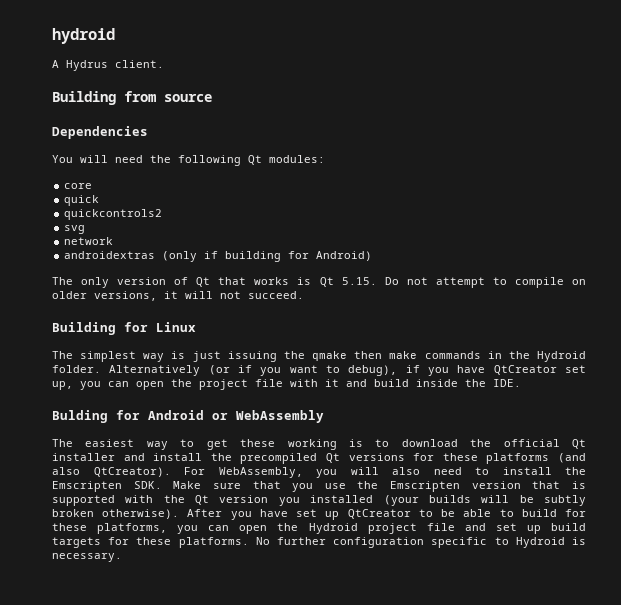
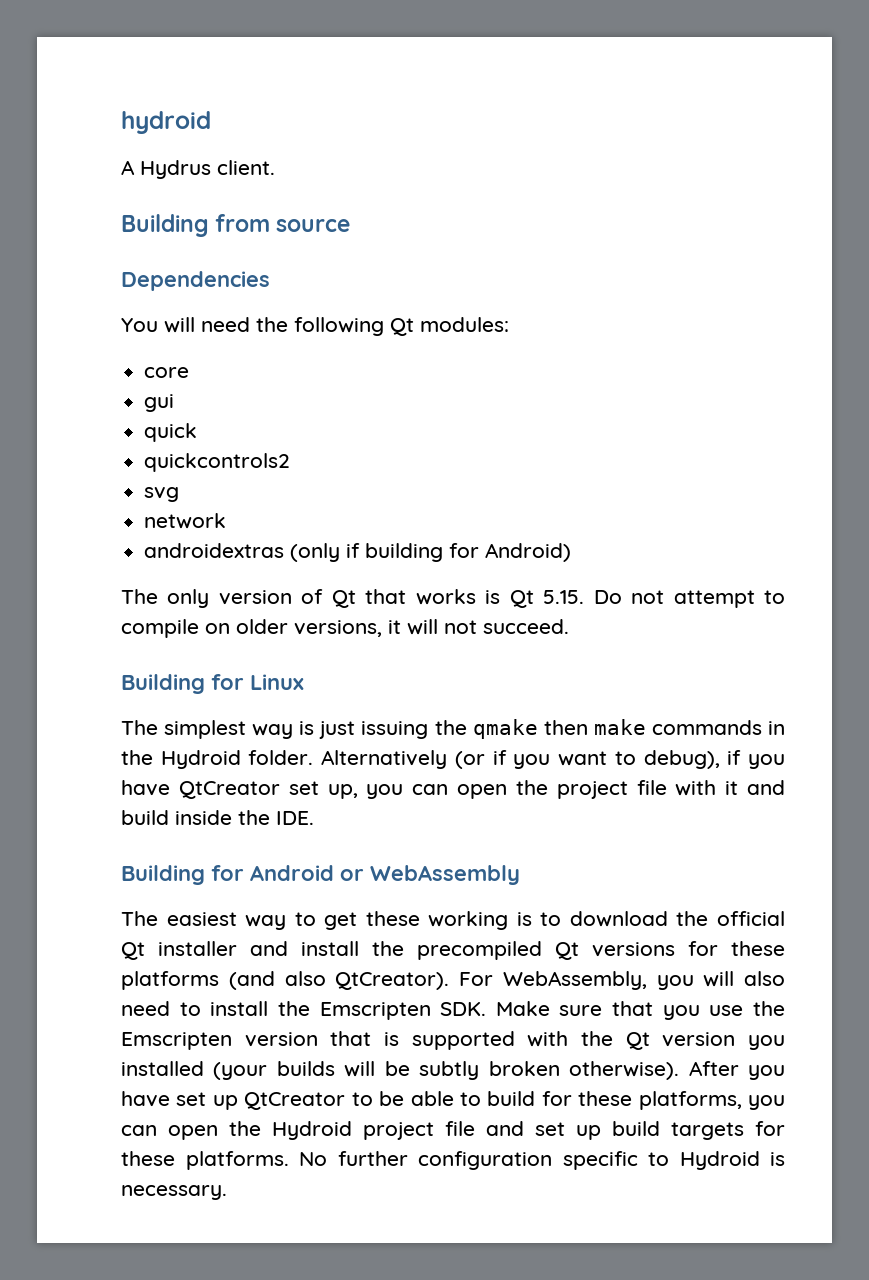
+ gui
- Bulding for Android or WebAssembly
+ Building for Android or WebAssembly

